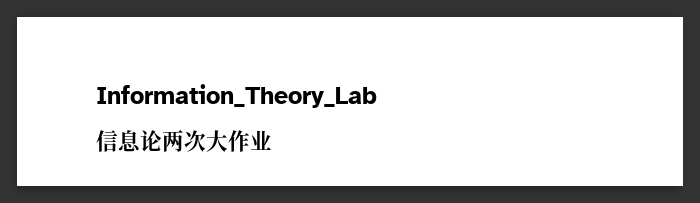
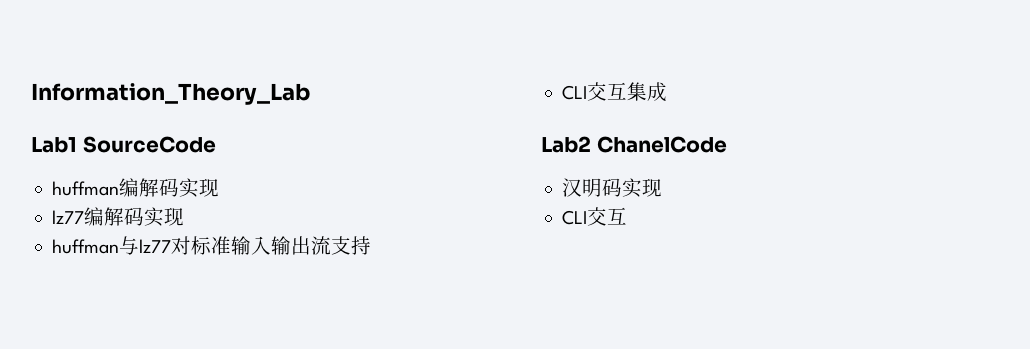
- 信息论两次大作业
+ Lab1 SourceCode
+ huffman编解码实现
+ lz77编解码实现
+ huffman与lz77对标准输入输出流支持
+ CLI交互集成
+ Lab2 ChanelCode
+ 汉明码实现
+ CLI交互

